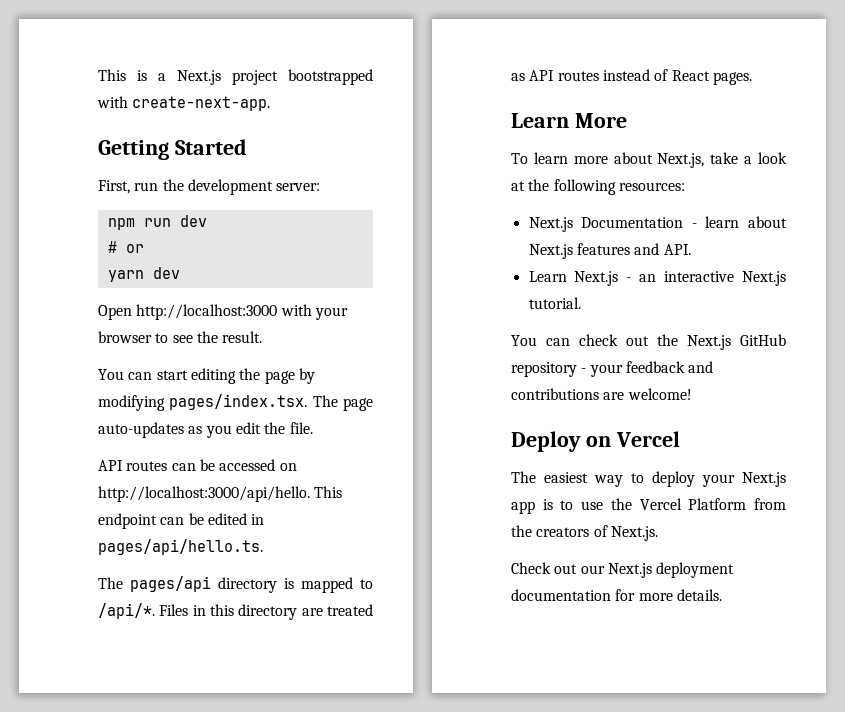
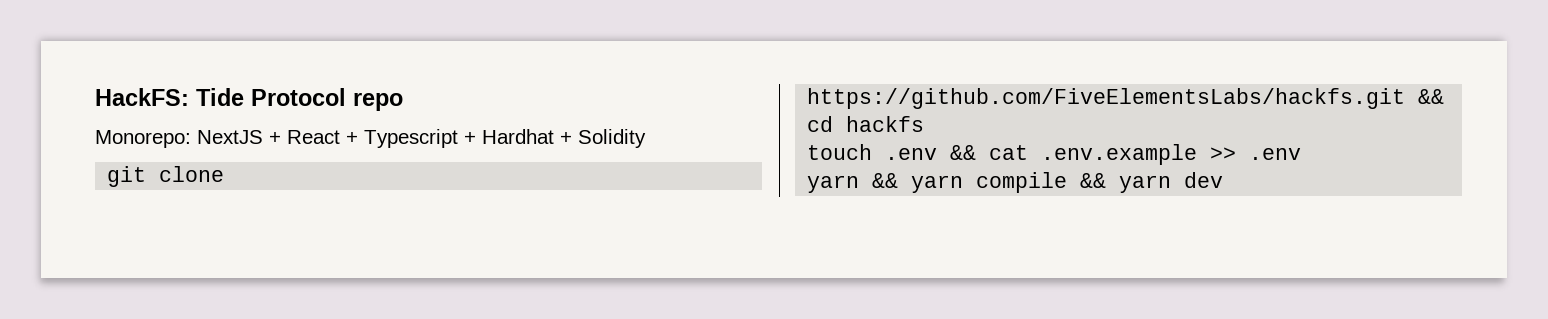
- This is a Next.js project bootstrapped with create-next-app.
- Getting Started
- First, run the development server:
- npm run dev
- # or
- yarn dev
- Open http://localhost:3000 with your browser to see the result.
- You can start editing the page by modifying pages/index.tsx. The page auto-updates as you edit the file.
- API routes can be accessed on http://localhost:3000/api/hello. This endpoint can be edited in pages/api/hello.ts.
- The pages/api directory is mapped to /api/*. Files in this directory are treated as API routes instead of React pages.
- Learn More
- To learn more about Next.js, take a look at the following resources:
- Next.js Documentation - learn about Next.js features and API.
- Learn Next.js - an interactive Next.js tutorial.
- You can check out the Next.js GitHub repository - your feedback and contributions are welcome!
- Deploy on Vercel
- The easiest way to deploy your Next.js app is to use the Vercel Platform from the creators of Next.js.
- Check out our Next.js deployment documentation for more details.
+ HackFS: Tide Protocol repo
+ Monorepo: NextJS + React + Typescript + Hardhat + Solidity
+ git clone https://github.com/FiveElementsLabs/hackfs.git && cd hackfs
+ touch .env && cat .env.example >> .env
+ yarn && yarn compile && yarn dev

